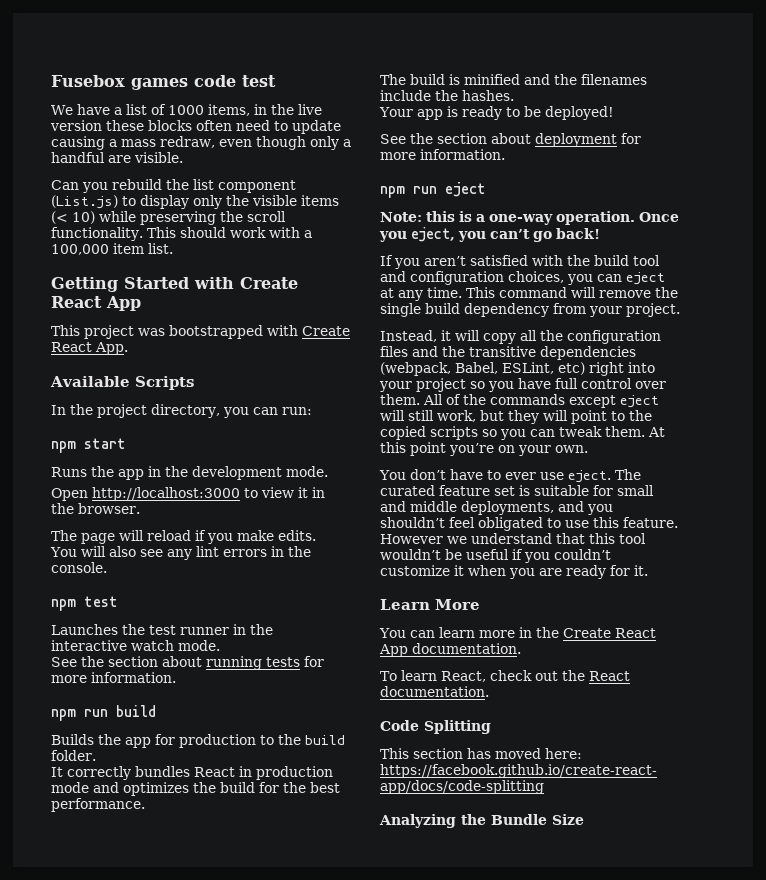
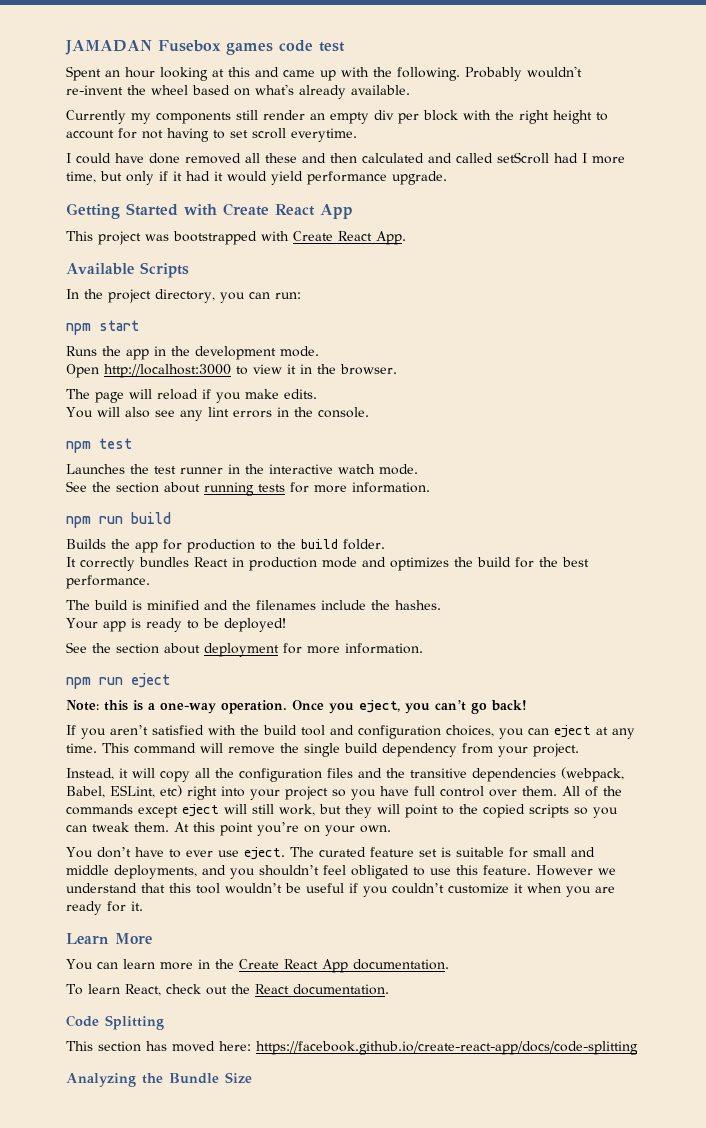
- Fusebox games code test
+ JAMADAN Fusebox games code test
- We have a list of 1000 items, in the live version these blocks often need to update causing a mass redraw, even though only a handful are visible.
- Can you rebuild the list component (List.js) to display only the visible items (< 10) while preserving the scroll functionality. This should work with a 100,000 item list.
+ Spent an hour looking at this and came up with the following. Probably wouldn't re-invent the wheel based on what's already available.
+ Currently my components still render an empty div per block with the right height to account for not having to set scroll everytime.
+ I could have done removed all these and then calculated and called setScroll had I more time, but only if it had it would yield performance upgrade.

